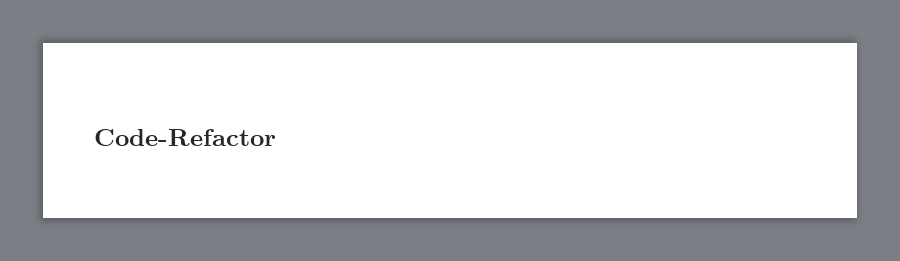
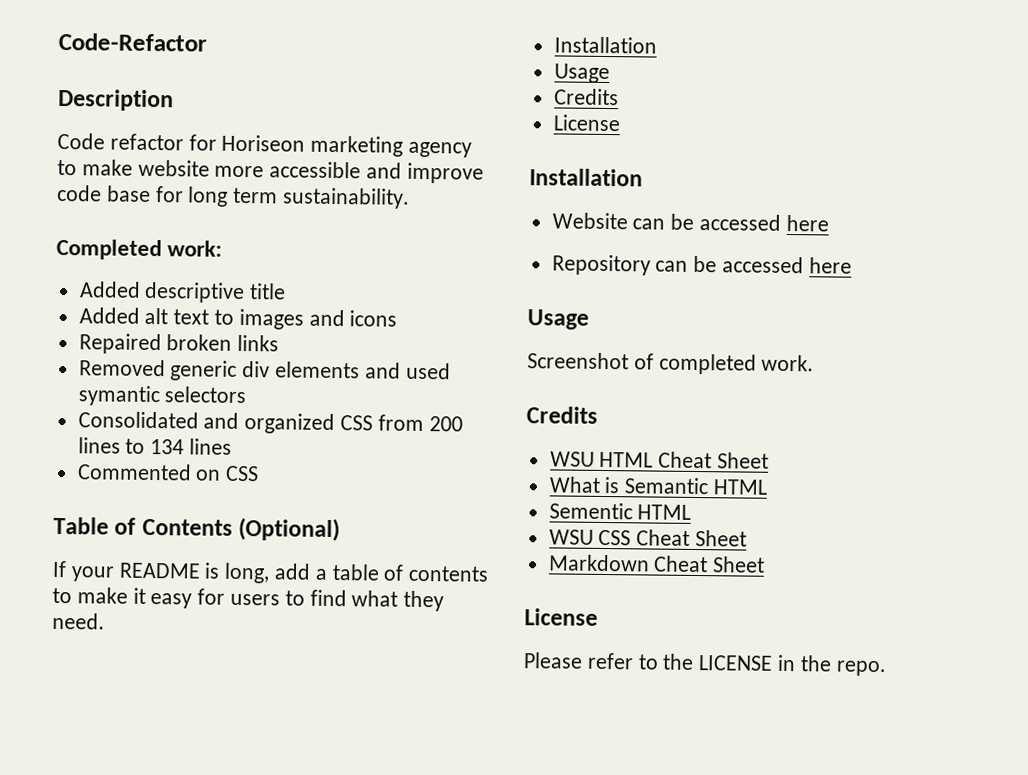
+ Description
+ Code refactor for Horiseon marketing agency to make website more accessible and improve code base for long term sustainability.
+ Completed work:
+ Added descriptive title
+ Added alt text to images and icons
+ Repaired broken links
+ Removed generic div elements and used symantic selectors
+ Consolidated and organized CSS from 200 lines to 134 lines
+ Commented on CSS
+ Table of Contents (Optional)
+ If your README is long, add a table of contents to make it easy for users to find what they need.
+ Installation
+ Usage
+ Credits
+ License
+ Installation
+ Website can be accessed here
+ Repository can be accessed here
+ Usage
+ Screenshot of completed work.
+ Credits
+ WSU HTML Cheat Sheet
+ What is Semantic HTML
+ Sementic HTML
+ WSU CSS Cheat Sheet
+ Markdown Cheat Sheet
+ License
+ Please refer to the LICENSE in the repo.

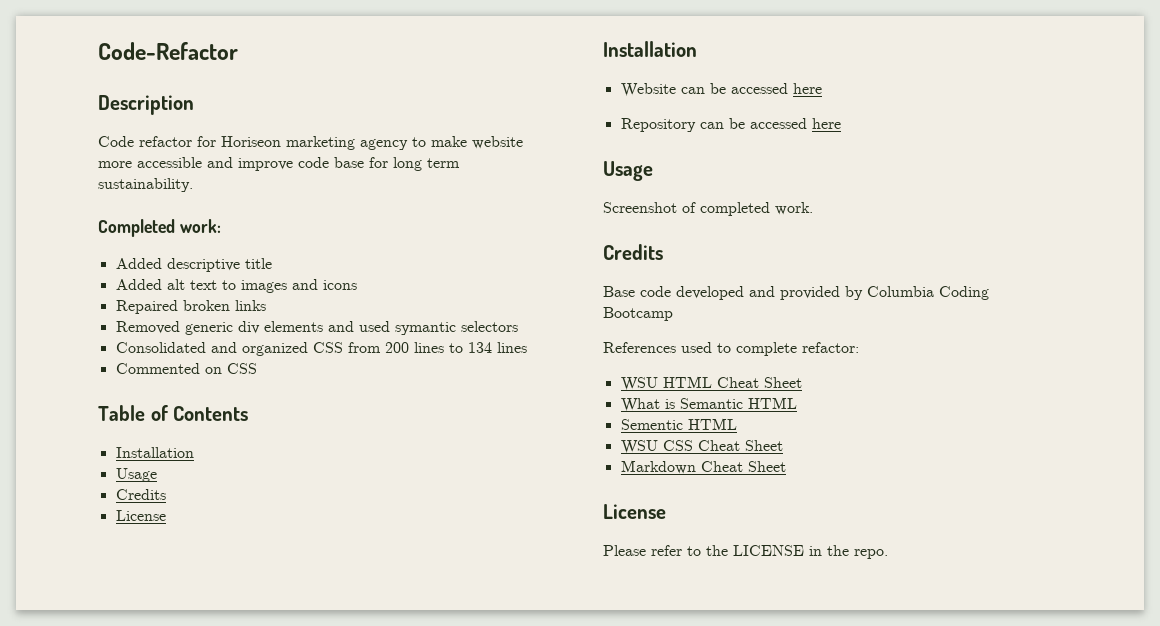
- Table of Contents (Optional)
- If your README is long, add a table of contents to make it easy for users to find what they need.
+ Table of Contents
+ Base code developed and provided by Columbia Coding Bootcamp
+ References used to complete refactor:

